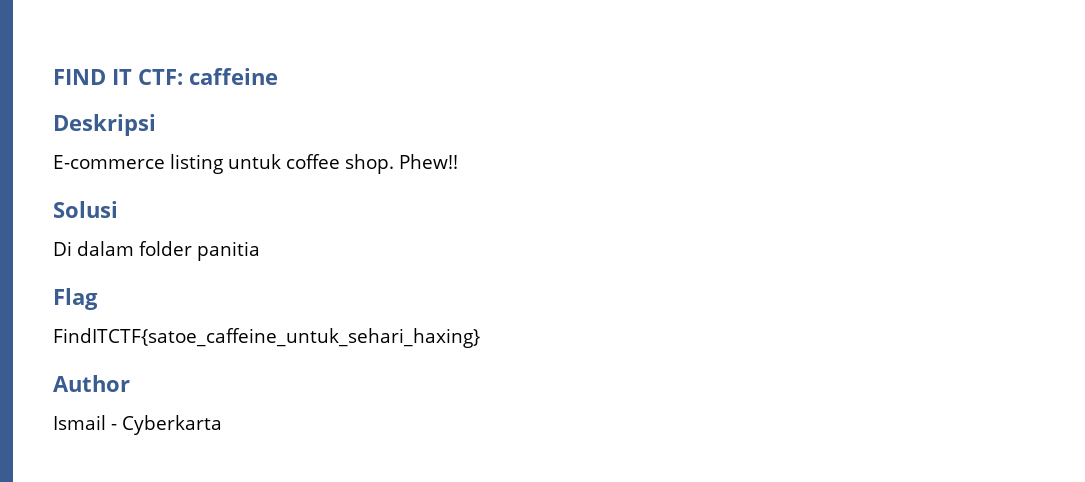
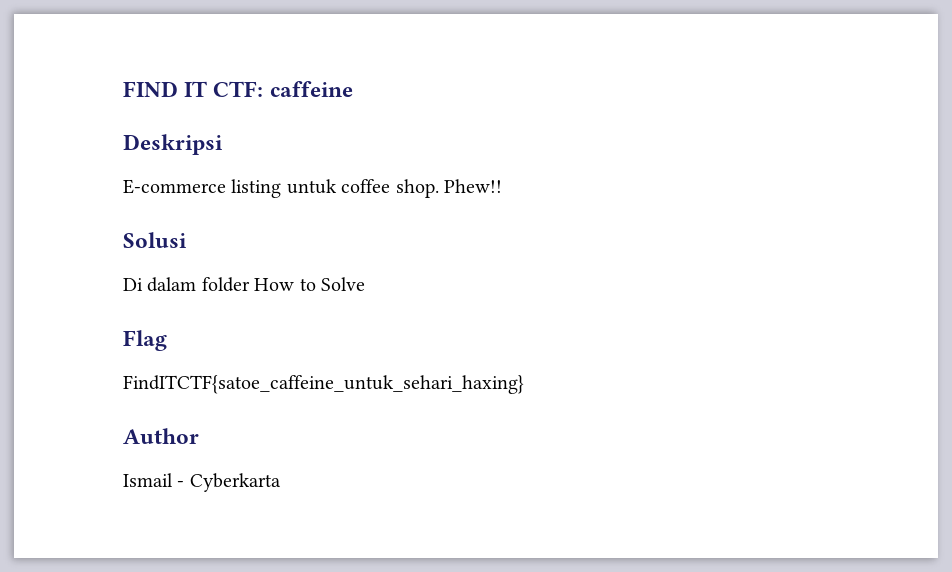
- Di dalam folder panitia
+ Di dalam folder How to Solve

